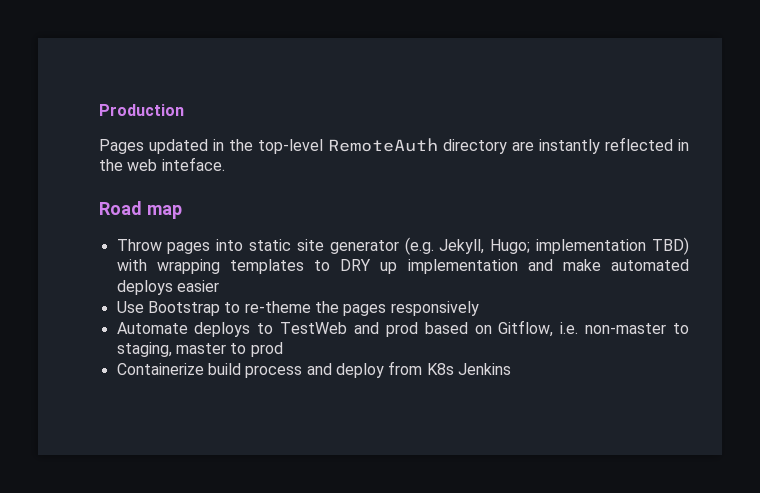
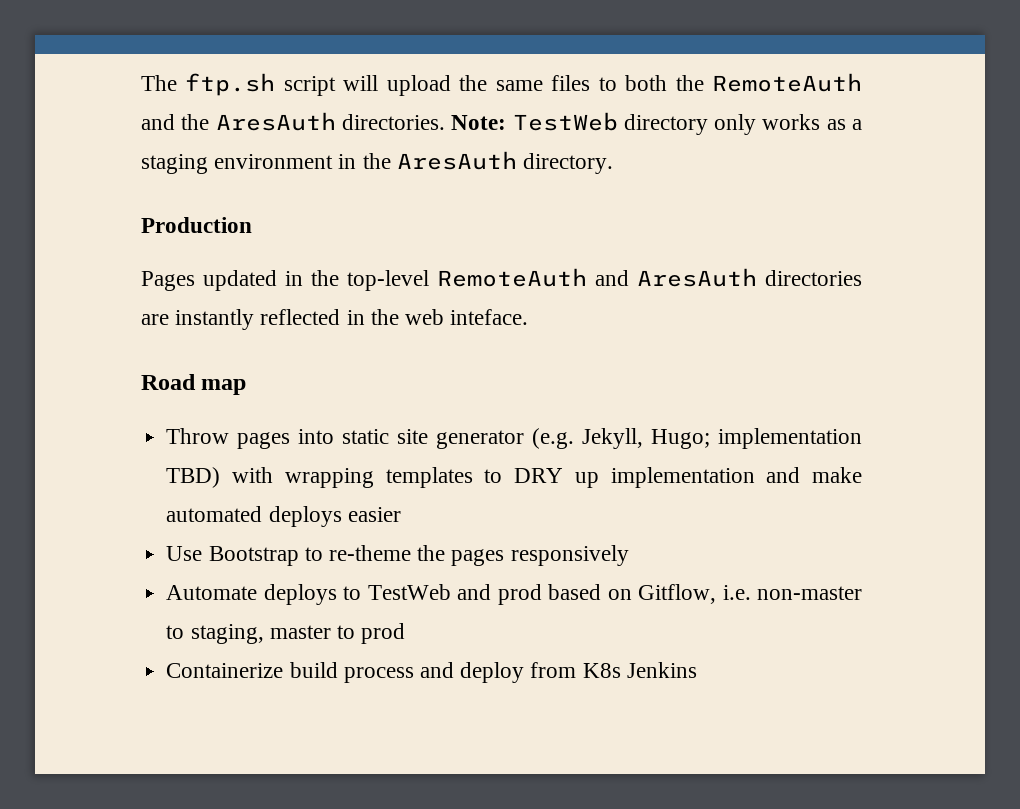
+ The ftp.sh script will upload the same files to both the RemoteAuth and the AresAuth directories. Note: TestWeb directory only works as a staging environment in the AresAuth directory.
- Pages updated in the top-level RemoteAuth directory are instantly reflected in the web inteface.
+ Pages updated in the top-level RemoteAuth and AresAuth directories are instantly reflected in the web inteface.

